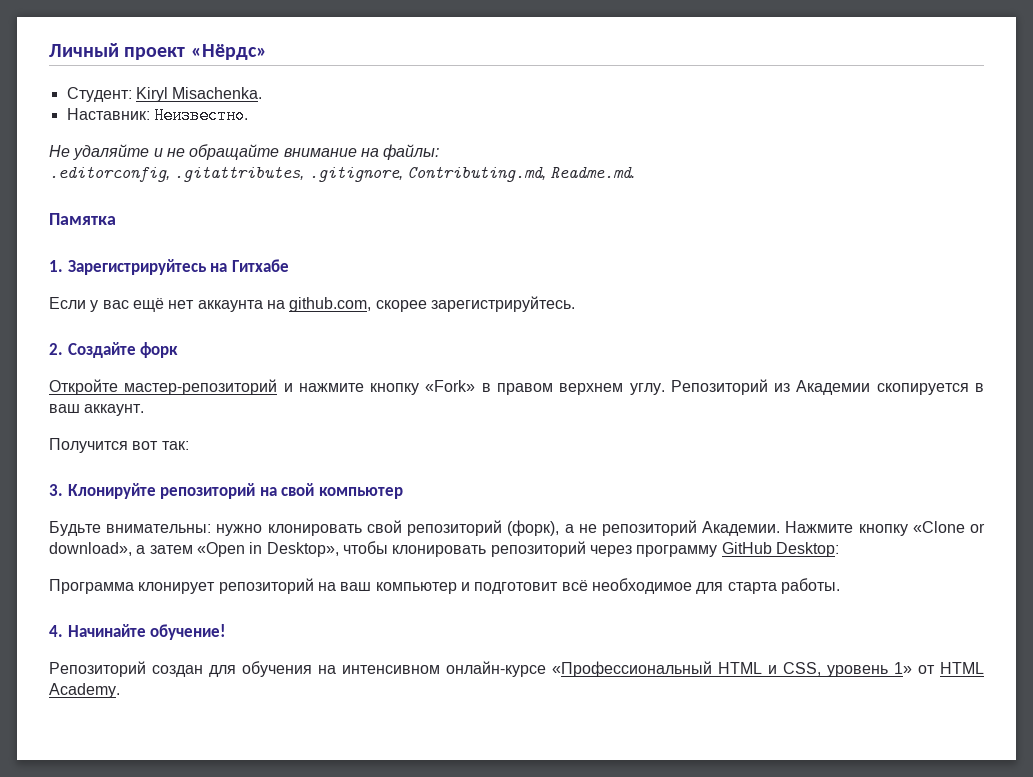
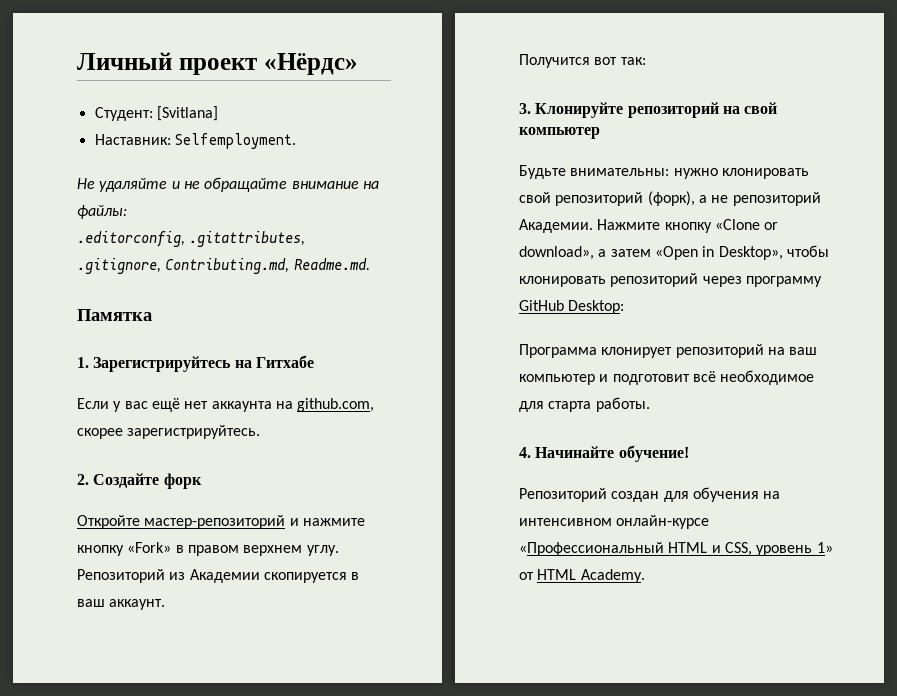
- Студент: Kiryl Misachenka.
+ Студент: [Svitlana]
- Наставник: Неизвестно.
+ Наставник: Selfemployment.

